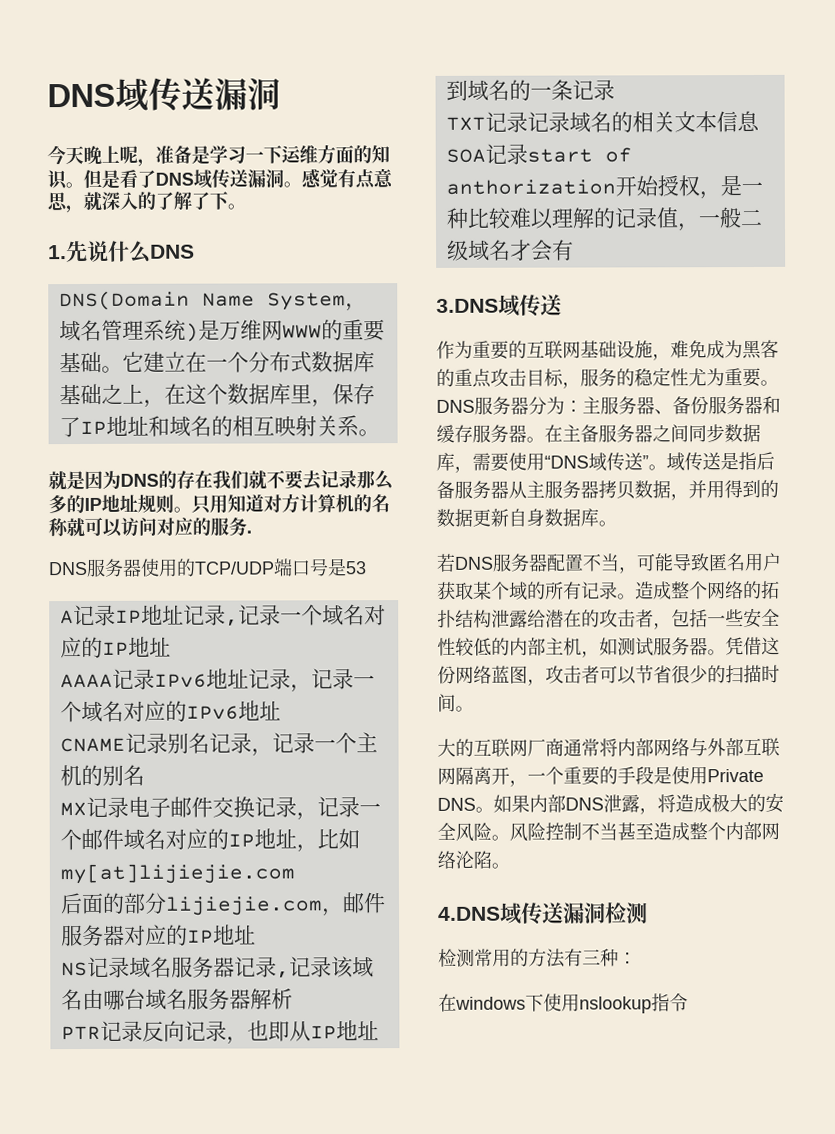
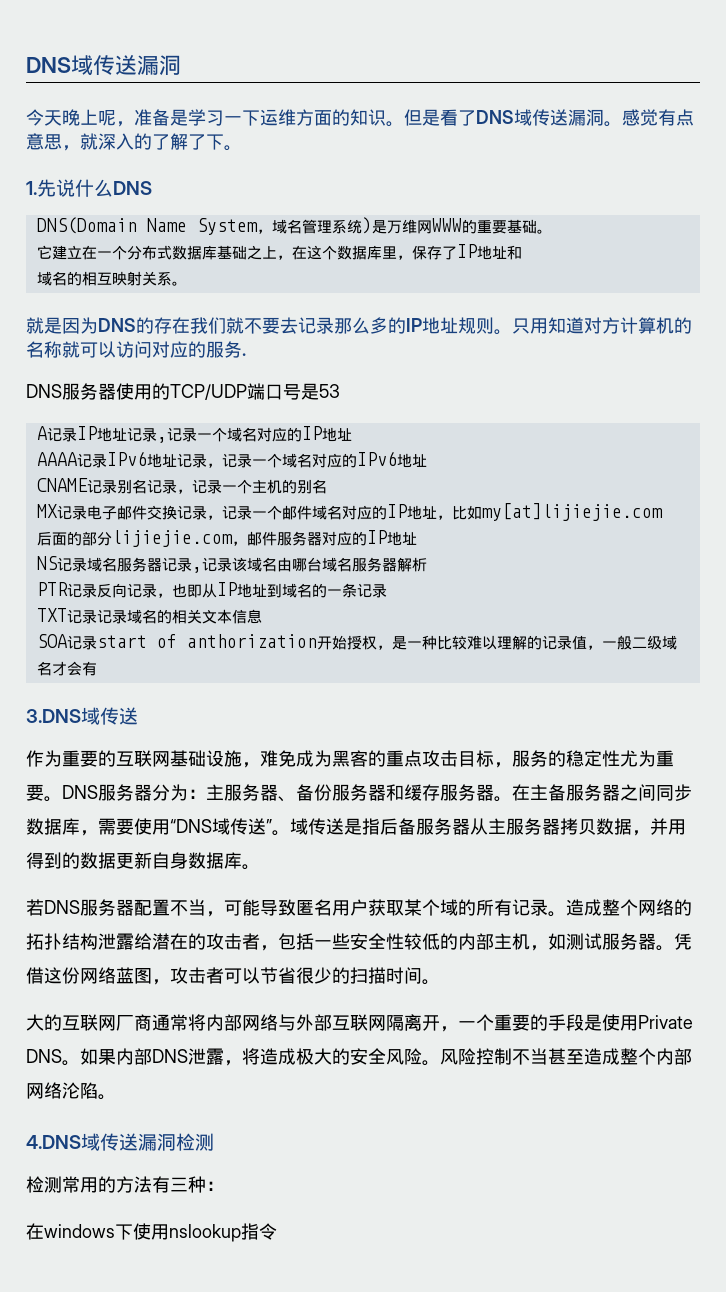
- DNS(Domain Name System，域名管理系统)是万维网WWW的重要基础。它建立在一个分布式数据库基础之上，在这个数据库里，保存了IP地址和域名的相互映射关系。
+ DNS(Domain Name System，域名管理系统)是万维网WWW的重要基础。
+ 它建立在一个分布式数据库基础之上，在这个数据库里，保存了IP地址和
+ 域名的相互映射关系。

